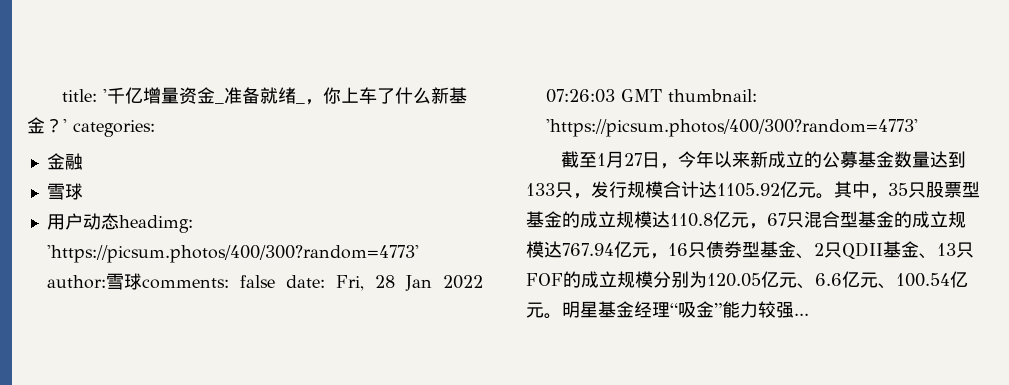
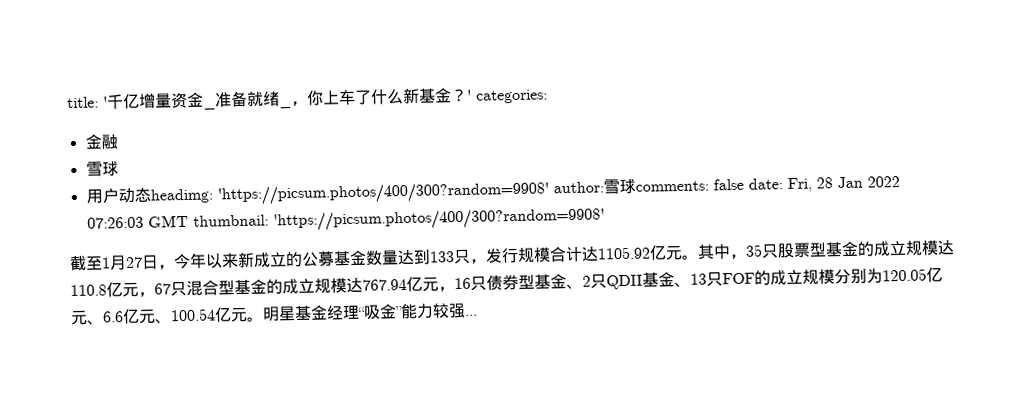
- 用户动态headimg: 'https://picsum.photos/400/300?random=4773' author:雪球comments: false date: Fri, 28 Jan 2022 07:26:03 GMT thumbnail: 'https://picsum.photos/400/300?random=4773'
+ 用户动态headimg: 'https://picsum.photos/400/300?random=9908' author:雪球comments: false date: Fri, 28 Jan 2022 07:26:03 GMT thumbnail: 'https://picsum.photos/400/300?random=9908'

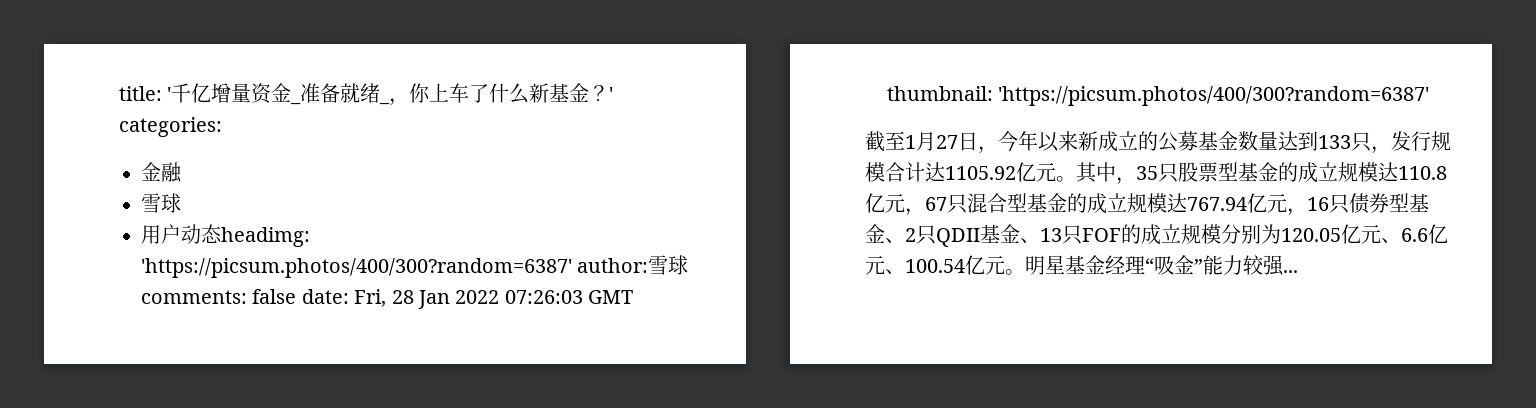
- 用户动态headimg: 'https://picsum.photos/400/300?random=9908' author:雪球comments: false date: Fri, 28 Jan 2022 07:26:03 GMT thumbnail: 'https://picsum.photos/400/300?random=9908'
+ 用户动态headimg: 'https://picsum.photos/400/300?random=6387' author:雪球comments: false date: Fri, 28 Jan 2022 07:26:03 GMT thumbnail: 'https://picsum.photos/400/300?random=6387'

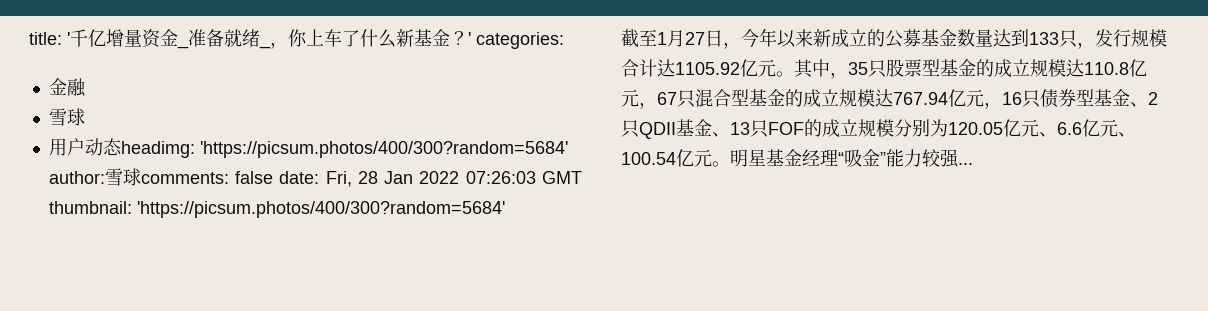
- 用户动态headimg: 'https://picsum.photos/400/300?random=6387' author:雪球comments: false date: Fri, 28 Jan 2022 07:26:03 GMT thumbnail: 'https://picsum.photos/400/300?random=6387'
+ 用户动态headimg: 'https://picsum.photos/400/300?random=5684' author:雪球comments: false date: Fri, 28 Jan 2022 07:26:03 GMT thumbnail: 'https://picsum.photos/400/300?random=5684'

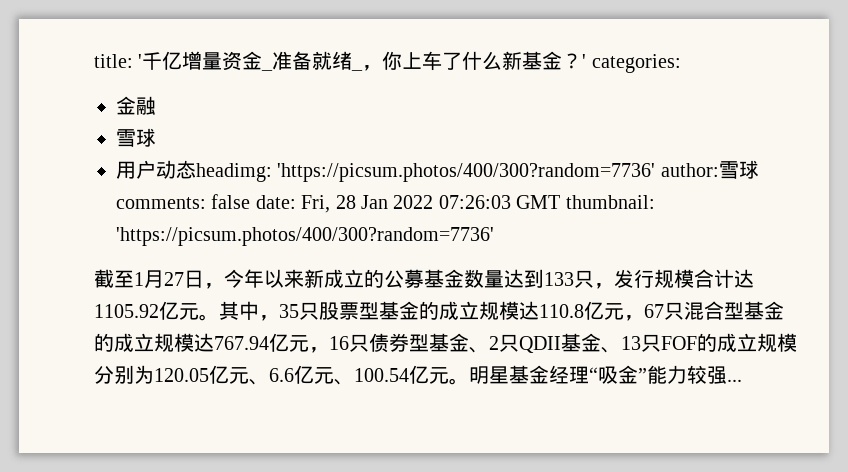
- 用户动态headimg: 'https://picsum.photos/400/300?random=5684' author:雪球comments: false date: Fri, 28 Jan 2022 07:26:03 GMT thumbnail: 'https://picsum.photos/400/300?random=5684'
+ 用户动态headimg: 'https://picsum.photos/400/300?random=7736' author:雪球comments: false date: Fri, 28 Jan 2022 07:26:03 GMT thumbnail: 'https://picsum.photos/400/300?random=7736'

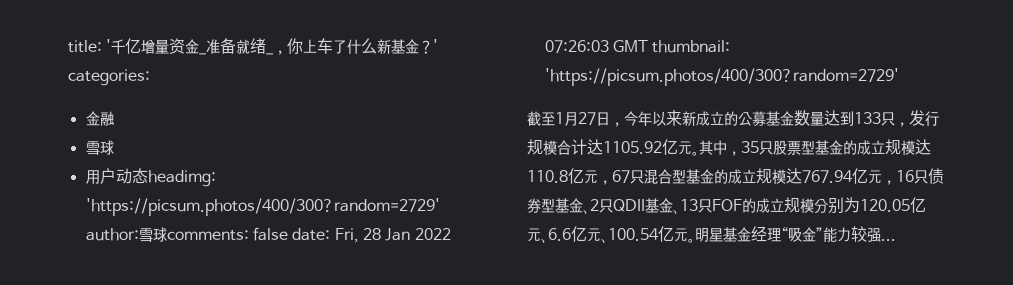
- 用户动态headimg: 'https://picsum.photos/400/300?random=7736' author:雪球comments: false date: Fri, 28 Jan 2022 07:26:03 GMT thumbnail: 'https://picsum.photos/400/300?random=7736'
+ 用户动态headimg: 'https://picsum.photos/400/300?random=2729' author:雪球comments: false date: Fri, 28 Jan 2022 07:26:03 GMT thumbnail: 'https://picsum.photos/400/300?random=2729'

